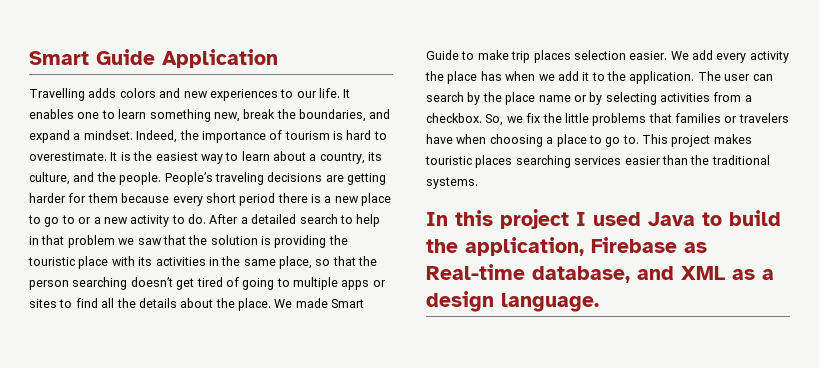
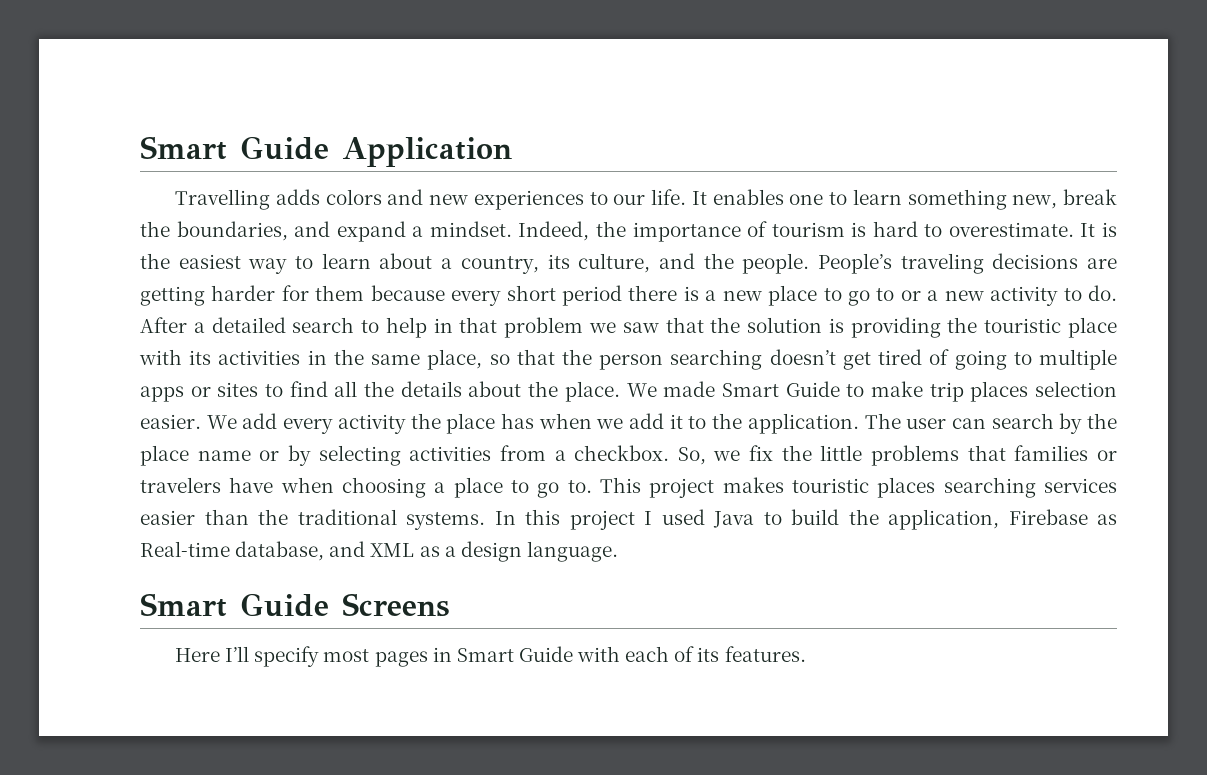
- This project makes touristic places searching services easier than the traditional systems.
- In this project I used Java to build the application, Firebase as Real-time database, and XML as a design language.
+ This project makes touristic places searching services easier than the traditional systems. In this project I used Java to build the application, Firebase as Real-time database, and XML as a design language.
+ Smart Guide Screens
+ Here I’ll specify most pages in Smart Guide with each of its features.

